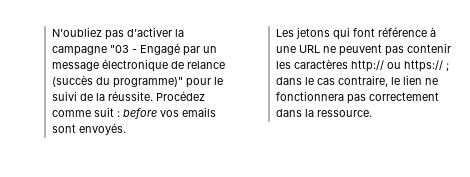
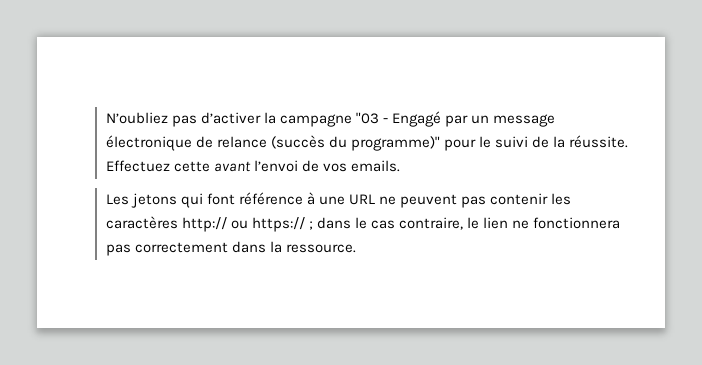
- Procédez comme suit : before vos emails sont envoyés.
+ Effectuez cette avant l’envoi de vos emails.

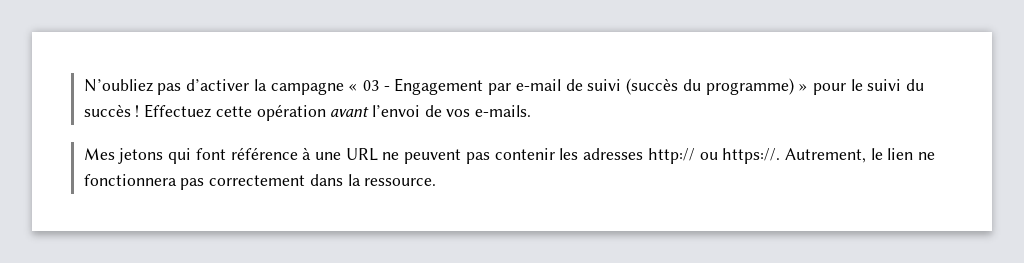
- N’oubliez pas d’activer la campagne "03 - Engagé par un message électronique de relance (succès du programme)" pour le suivi de la réussite.
+ N’oubliez pas d’activer la campagne « 03 - Engagement par e-mail de suivi (succès du programme) » pour le suivi du succès !
- Effectuez cette avant l’envoi de vos emails.
- Les jetons qui font référence à une URL ne peuvent pas contenir les caractères http:// ou https:// ; dans le cas contraire, le lien ne fonctionnera pas correctement dans la ressource.
+ Effectuez cette opération avant l’envoi de vos e-mails.
+ Mes jetons qui font référence à une URL ne peuvent pas contenir les adresses http:// ou https://. Autrement, le lien ne fonctionnera pas correctement dans la ressource.

